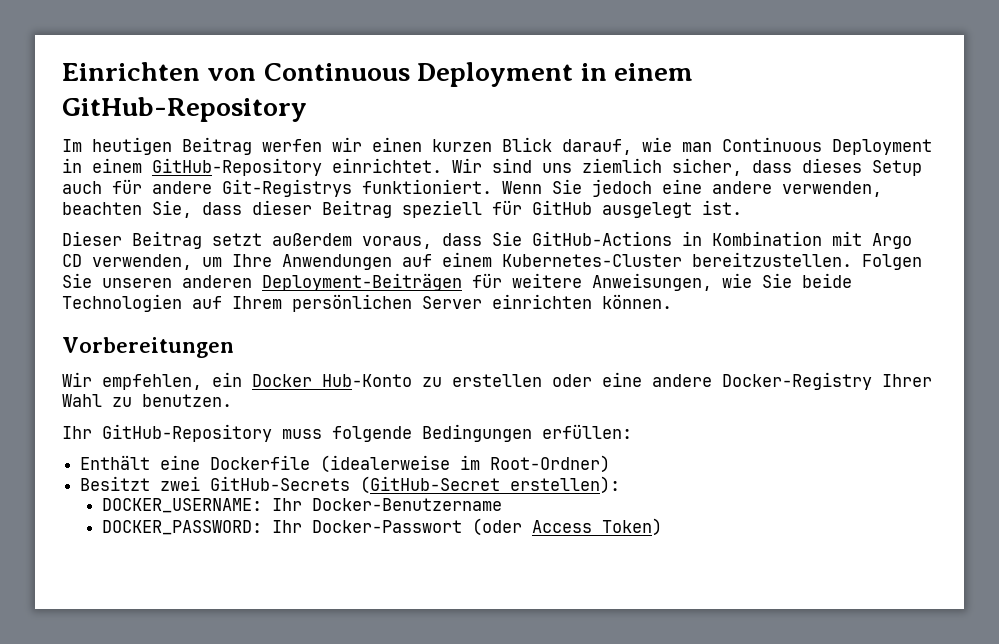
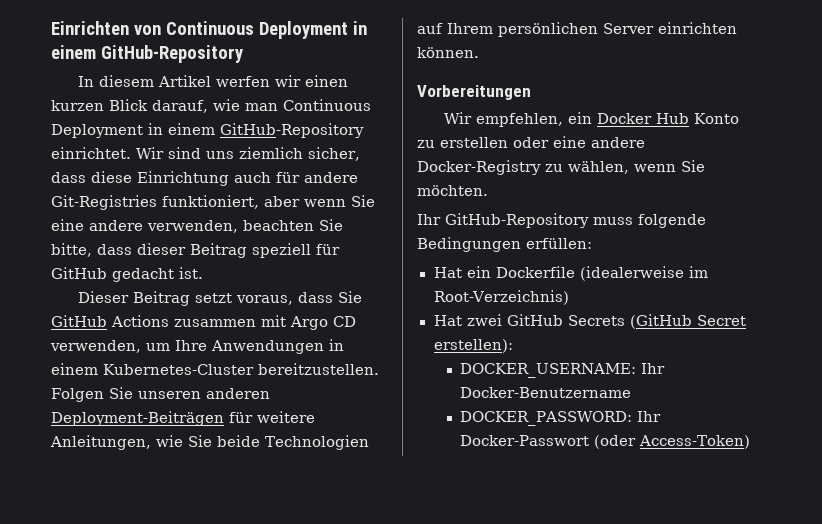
- Im heutigen Beitrag werfen wir einen kurzen Blick darauf, wie man Continuous Deployment in einem GitHub-Repository einrichtet.
+ In diesem Artikel werfen wir einen kurzen Blick darauf, wie man Continuous Deployment in einem GitHub-Repository einrichtet.
- Wir sind uns ziemlich sicher, dass dieses Setup auch für andere Git-Registrys funktioniert. Wenn Sie jedoch eine andere verwenden, beachten Sie, dass dieser Beitrag speziell für GitHub ausgelegt ist.
+ Wir sind uns ziemlich sicher, dass diese Einrichtung auch für andere Git-Registries funktioniert, aber wenn Sie eine andere verwenden, beachten Sie bitte, dass dieser Beitrag speziell für GitHub gedacht ist.
- Dieser Beitrag setzt außerdem voraus, dass Sie GitHub-Actions in Kombination mit Argo CD verwenden, um Ihre Anwendungen auf einem Kubernetes-Cluster bereitzustellen.
+ Dieser Beitrag setzt voraus, dass Sie GitHub Actions zusammen mit Argo CD verwenden, um Ihre Anwendungen in einem Kubernetes-Cluster bereitzustellen.
- Folgen Sie unseren anderen Deployment-Beiträgen für weitere Anweisungen, wie Sie beide Technologien auf Ihrem persönlichen Server einrichten können.
+ Folgen Sie unseren anderen Deployment-Beiträgen für weitere Anleitungen, wie Sie beide Technologien auf Ihrem persönlichen Server einrichten können.
- Wir empfehlen, ein Docker Hub-Konto zu erstellen oder eine andere Docker-Registry Ihrer Wahl zu benutzen.
+ Wir empfehlen, ein Docker Hub Konto zu erstellen oder eine andere Docker-Registry zu wählen, wenn Sie möchten.
- Enthält eine Dockerfile (idealerweise im Root-Ordner)
- Besitzt zwei GitHub-Secrets (GitHub-Secret erstellen):
+ Hat ein Dockerfile (idealerweise im Root-Verzeichnis)
+ Hat zwei GitHub Secrets (GitHub Secret erstellen):
- DOCKER_PASSWORD: Ihr Docker-Passwort (oder Access Token)
+ DOCKER_PASSWORD: Ihr Docker-Passwort (oder Access-Token)

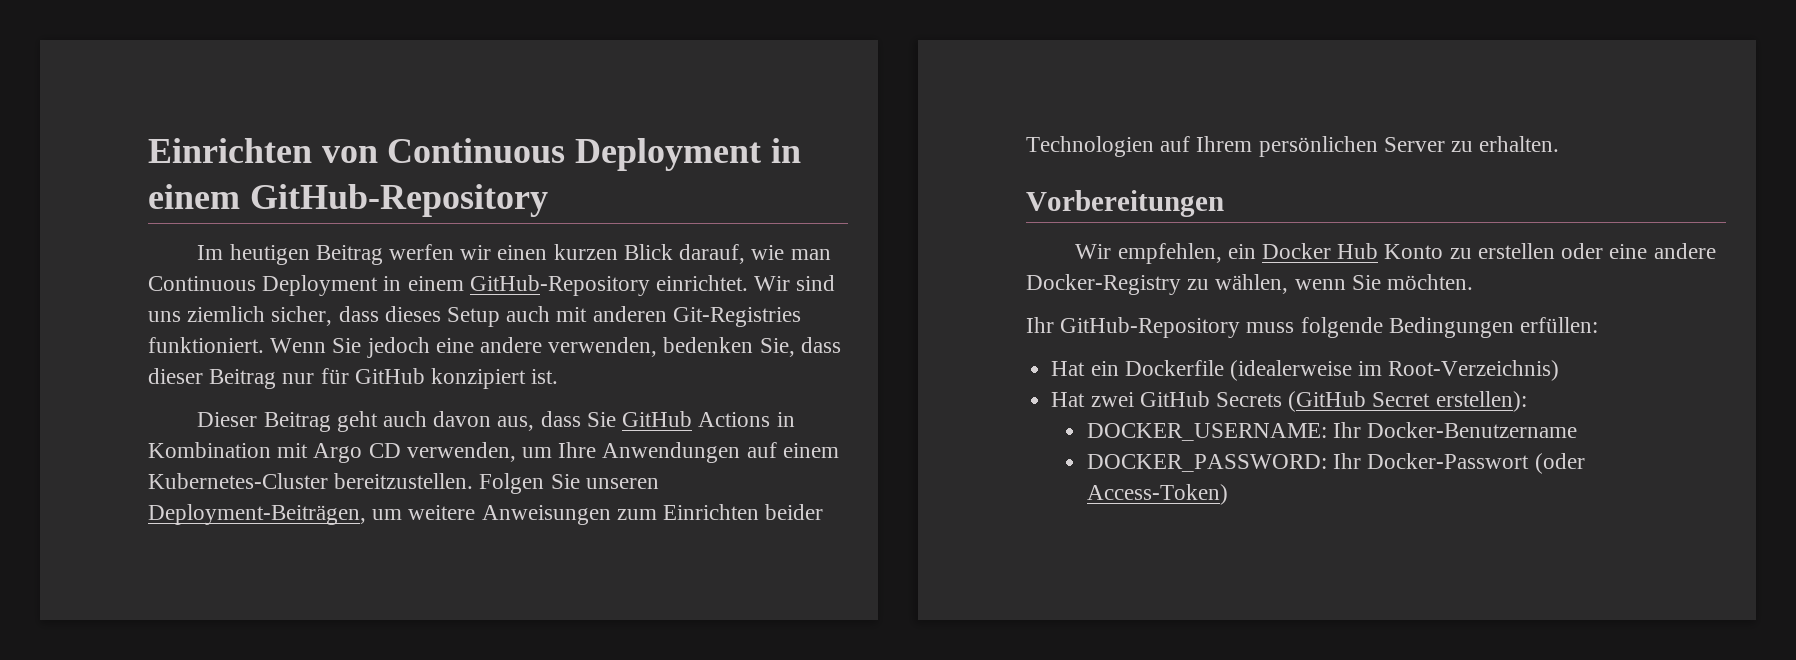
- In diesem Artikel werfen wir einen kurzen Blick darauf, wie man Continuous Deployment in einem GitHub-Repository einrichtet.
+ Im heutigen Beitrag werfen wir einen kurzen Blick darauf, wie man Continuous Deployment in einem GitHub-Repository einrichtet.
- Wir sind uns ziemlich sicher, dass diese Einrichtung auch für andere Git-Registries funktioniert, aber wenn Sie eine andere verwenden, beachten Sie bitte, dass dieser Beitrag speziell für GitHub gedacht ist.
+ Wir sind uns ziemlich sicher, dass dieses Setup auch mit anderen Git-Registries funktioniert. Wenn Sie jedoch eine andere verwenden, bedenken Sie, dass dieser Beitrag nur für GitHub konzipiert ist.
- Dieser Beitrag setzt voraus, dass Sie GitHub Actions zusammen mit Argo CD verwenden, um Ihre Anwendungen in einem Kubernetes-Cluster bereitzustellen.
+ Dieser Beitrag geht auch davon aus, dass Sie GitHub Actions in Kombination mit Argo CD verwenden, um Ihre Anwendungen auf einem Kubernetes-Cluster bereitzustellen.
- Folgen Sie unseren anderen Deployment-Beiträgen für weitere Anleitungen, wie Sie beide Technologien auf Ihrem persönlichen Server einrichten können.
+ Folgen Sie unseren Deployment-Beiträgen, um weitere Anweisungen zum Einrichten beider Technologien auf Ihrem persönlichen Server zu erhalten.

